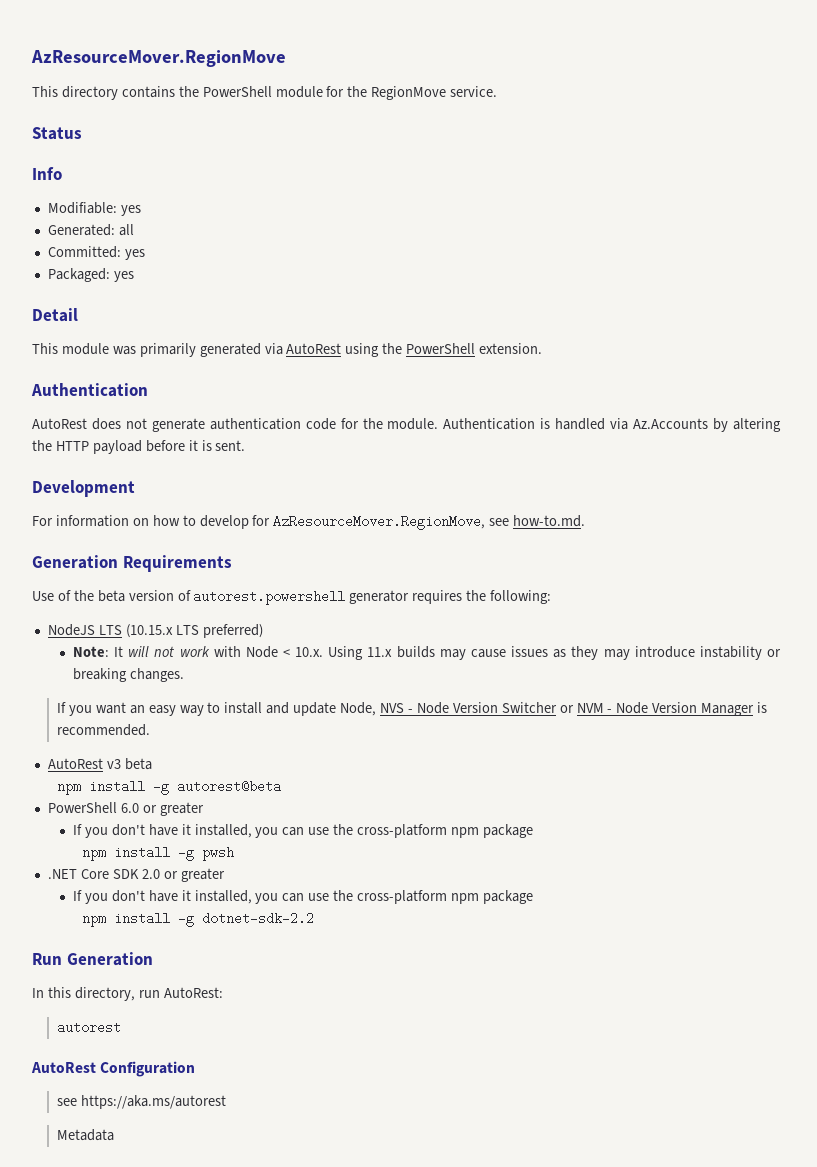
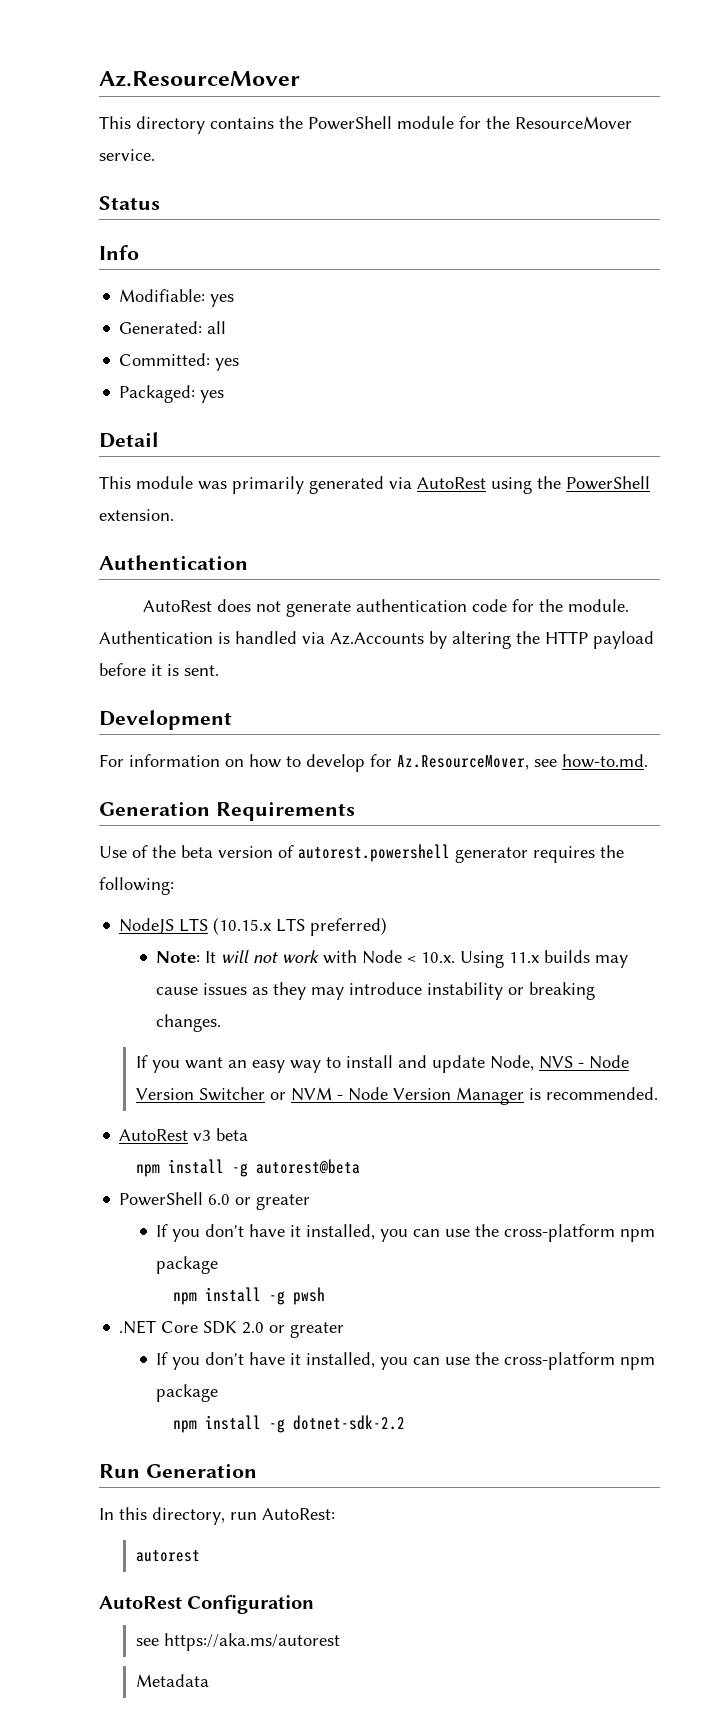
- AzResourceMover.RegionMove
+ Az.ResourceMover
- This directory contains the PowerShell module for the RegionMove service.
+ This directory contains the PowerShell module for the ResourceMover service.
- For information on how to develop for AzResourceMover.RegionMove, see how-to.md.
+ For information on how to develop for Az.ResourceMover, see how-to.md.

